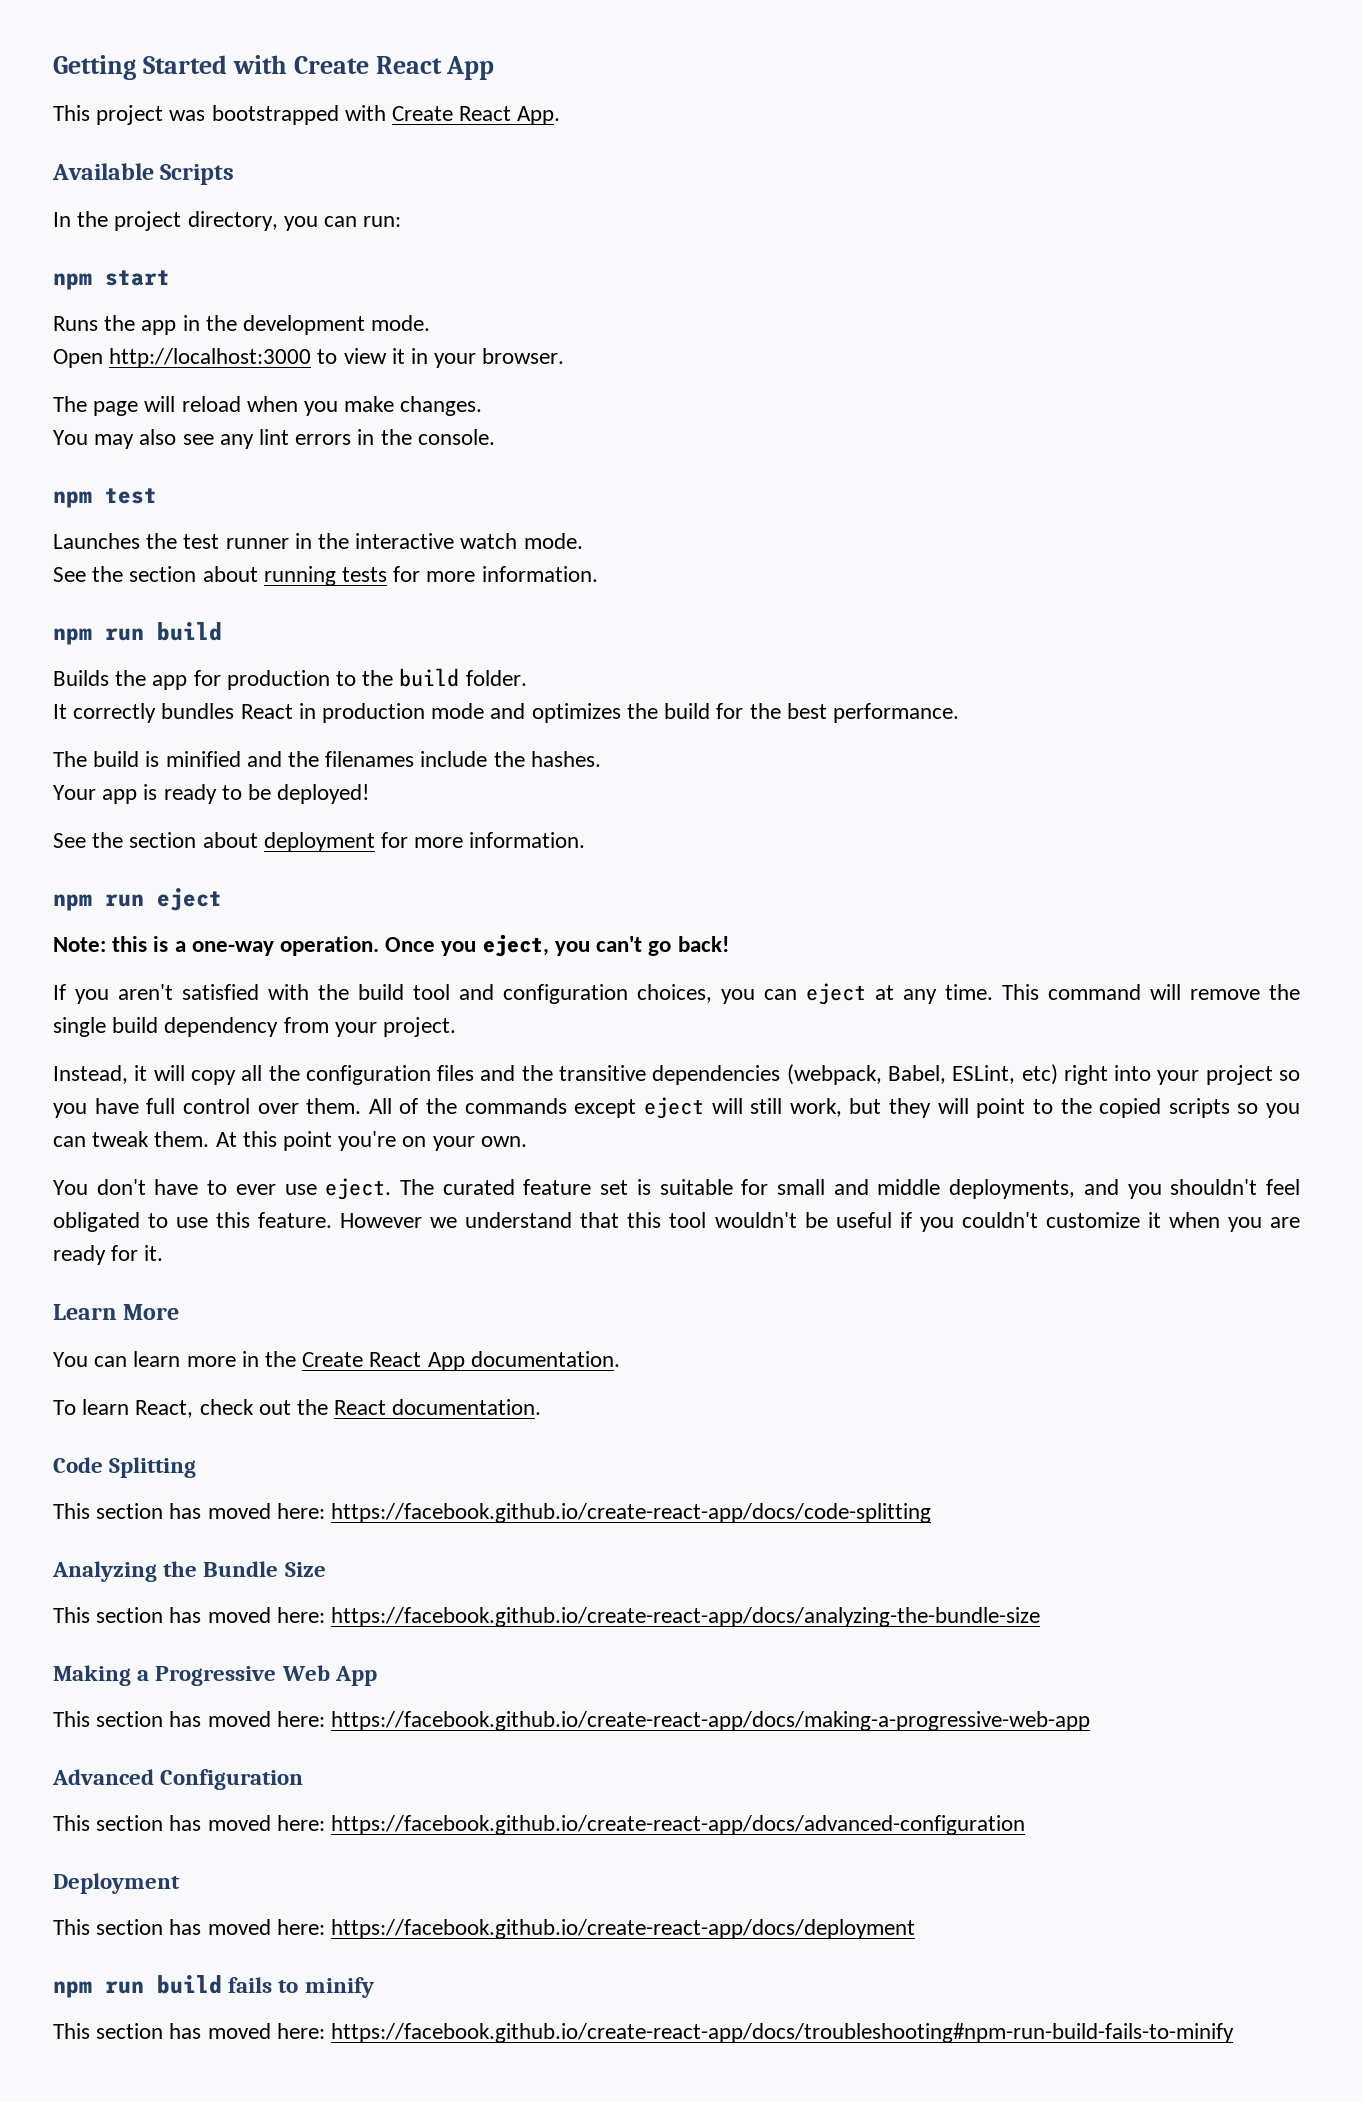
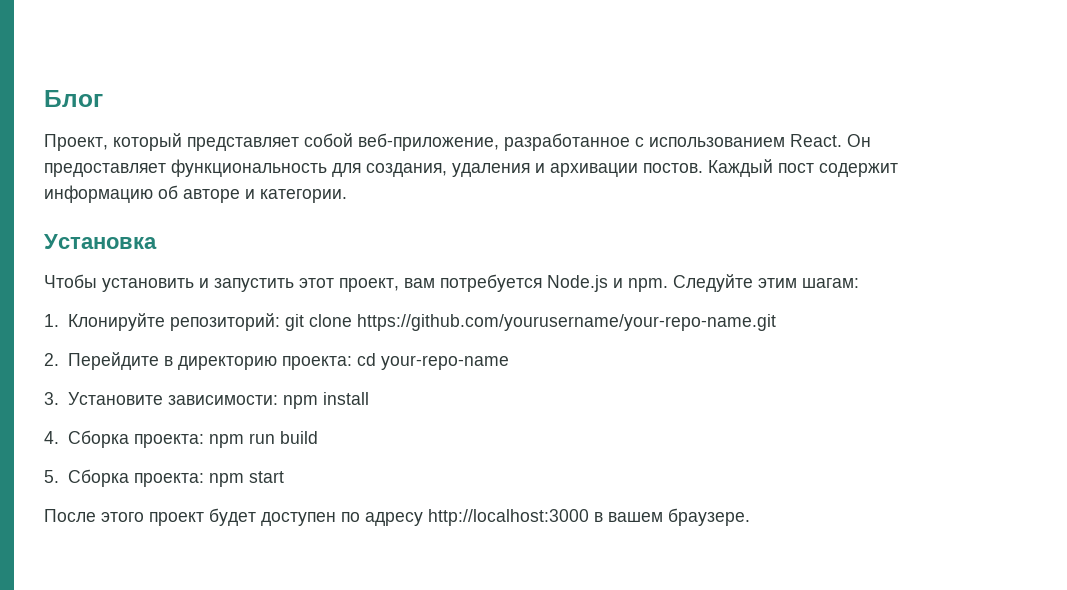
- Getting Started with Create React App
- This project was bootstrapped with Create React App.
- Available Scripts
- In the project directory, you can run:
- npm start
- Runs the app in the development mode.
- Open http://localhost:3000 to view it in your browser.
- The page will reload when you make changes.
- You may also see any lint errors in the console.
- npm test
- Launches the test runner in the interactive watch mode.
- See the section about running tests for more information.
- npm run build
- Builds the app for production to the build folder.
- It correctly bundles React in production mode and optimizes the build for the best performance.
- The build is minified and the filenames include the hashes.
- Your app is ready to be deployed!
- See the section about deployment for more information.
- npm run eject
- Note: this is a one-way operation. Once you eject, you can't go back!
- If you aren't satisfied with the build tool and configuration choices, you can eject at any time. This command will remove the single build dependency from your project.
- Instead, it will copy all the configuration files and the transitive dependencies (webpack, Babel, ESLint, etc) right into your project so you have full control over them. All of the commands except eject will still work, but they will point to the copied scripts so you can tweak them. At this point you're on your own.
- You don't have to ever use eject. The curated feature set is suitable for small and middle deployments, and you shouldn't feel obligated to use this feature. However we understand that this tool wouldn't be useful if you couldn't customize it when you are ready for it.
- Learn More
- You can learn more in the Create React App documentation.
- To learn React, check out the React documentation.
- Code Splitting
- This section has moved here: https://facebook.github.io/create-react-app/docs/code-splitting
- Analyzing the Bundle Size
- This section has moved here: https://facebook.github.io/create-react-app/docs/analyzing-the-bundle-size
- Making a Progressive Web App
- This section has moved here: https://facebook.github.io/create-react-app/docs/making-a-progressive-web-app
- Advanced Configuration
- This section has moved here: https://facebook.github.io/create-react-app/docs/advanced-configuration
- Deployment
- This section has moved here: https://facebook.github.io/create-react-app/docs/deployment
- npm run build fails to minify
- This section has moved here: https://facebook.github.io/create-react-app/docs/troubleshooting#npm-run-build-fails-to-minify
+ Блог
+ Проект, который представляет собой веб-приложение, разработанное с использованием React. Он предоставляет функциональность для создания, удаления и архивации постов. Каждый пост содержит информацию об авторе и категории.
+ Установка
+ Чтобы установить и запустить этот проект, вам потребуется Node.js и npm. Следуйте этим шагам:
+ 1. Клонируйте репозиторий: git clone https://github.com/yourusername/your-repo-name.git
+ 2. Перейдите в директорию проекта: cd your-repo-name
+ 3. Установите зависимости: npm install
+ 4. Сборка проекта: npm run build
+ 5. Сборка проекта: npm start
+ После этого проект будет доступен по адресу http://localhost:3000 в вашем браузере.

